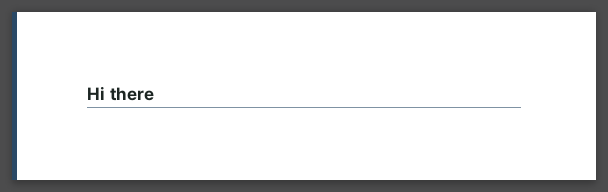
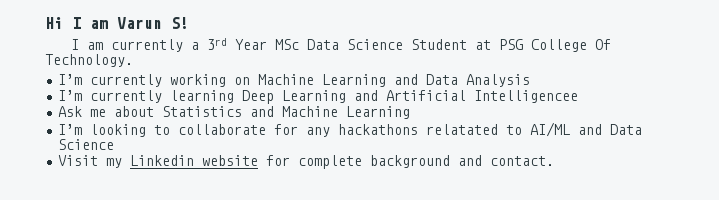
- Hi there
+ Hi I am Varun S!
+ I am currently a 3rd Year MSc Data Science Student at PSG College Of Technology.
+ I’m currently working on Machine Learning and Data Analysis
+ I’m currently learning Deep Learning and Artificial Intelligencee
+ Ask me about Statistics and Machine Learning
+ I’m looking to collaborate for any hackathons relatated to AI/ML and Data Science
+ Visit my Linkedin website for complete background and contact.

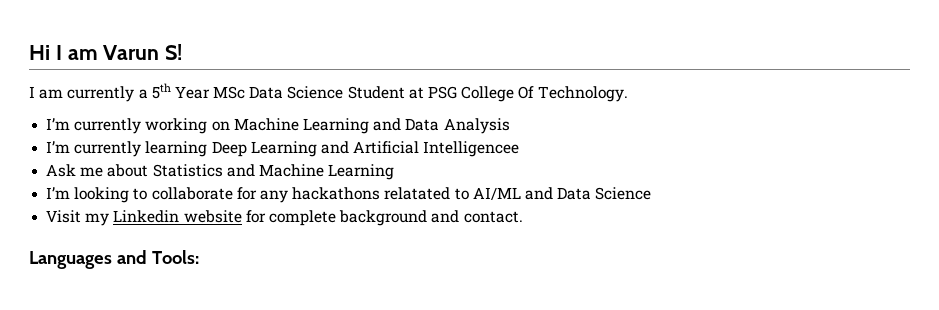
- I am currently a 3rd Year MSc Data Science Student at PSG College Of Technology.
+ I am currently a 5th Year MSc Data Science Student at PSG College Of Technology.
+ Languages and Tools:

